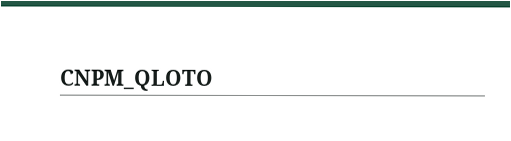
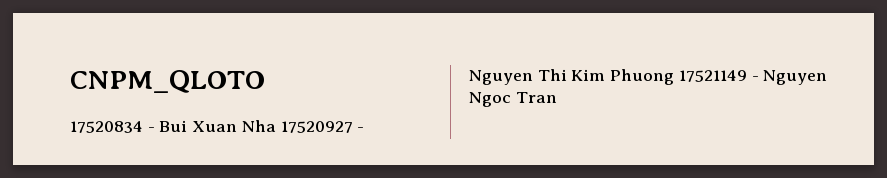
+ 17520834 - Bui Xuan Nha 17520927 - Nguyen Thi Kim Phuong 17521149 - Nguyen Ngoc Tran

